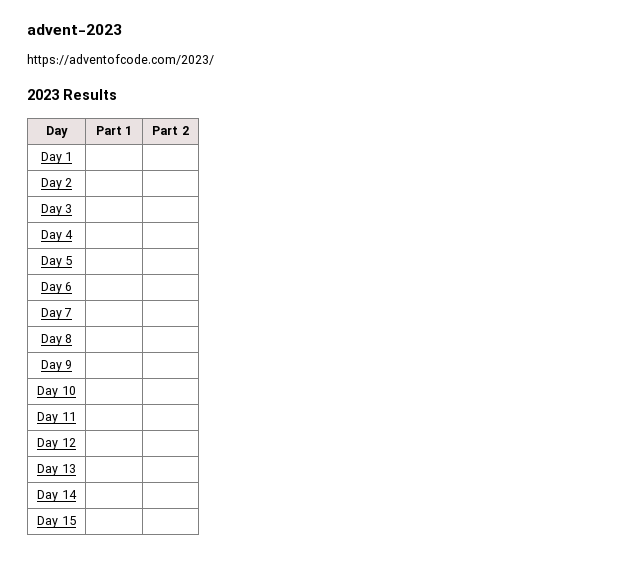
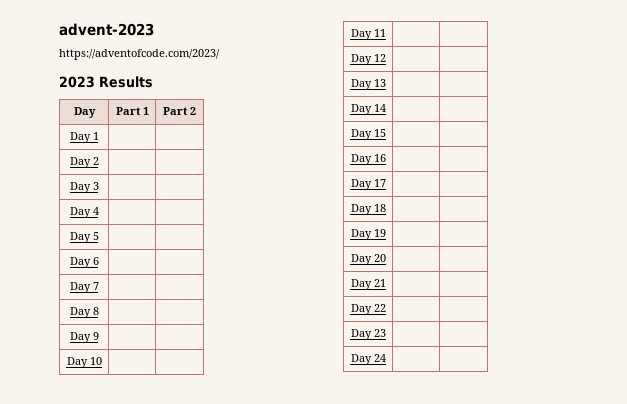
+ Day 16 | |
+ Day 17 | |
+ Day 18 | |
+ Day 19 | |
+ Day 20 | |
+ Day 21 | |
+ Day 22 | |
+ Day 23 | |
+ Day 24 | |

